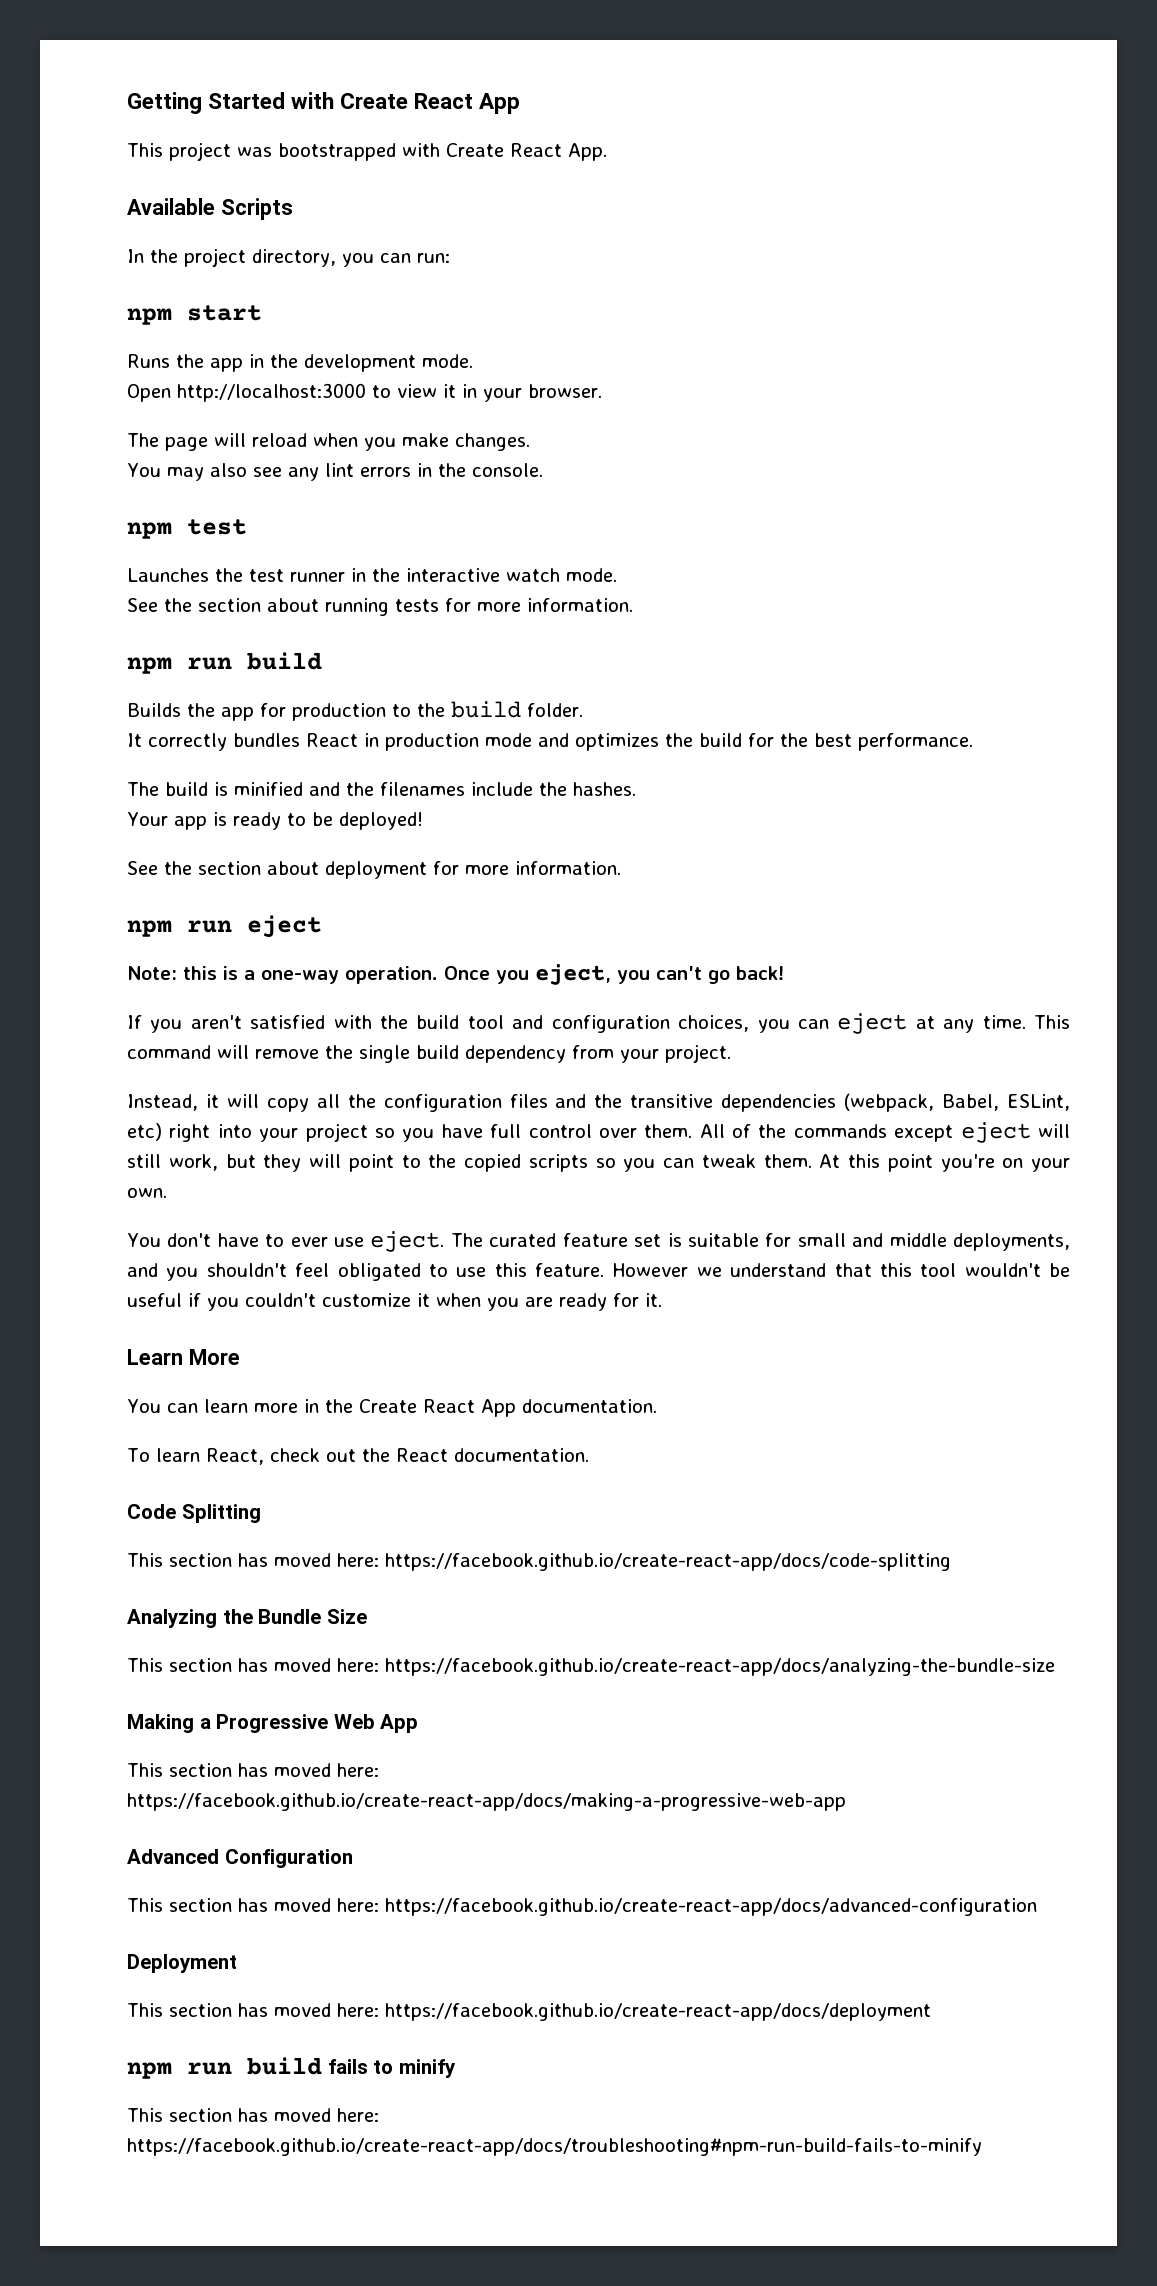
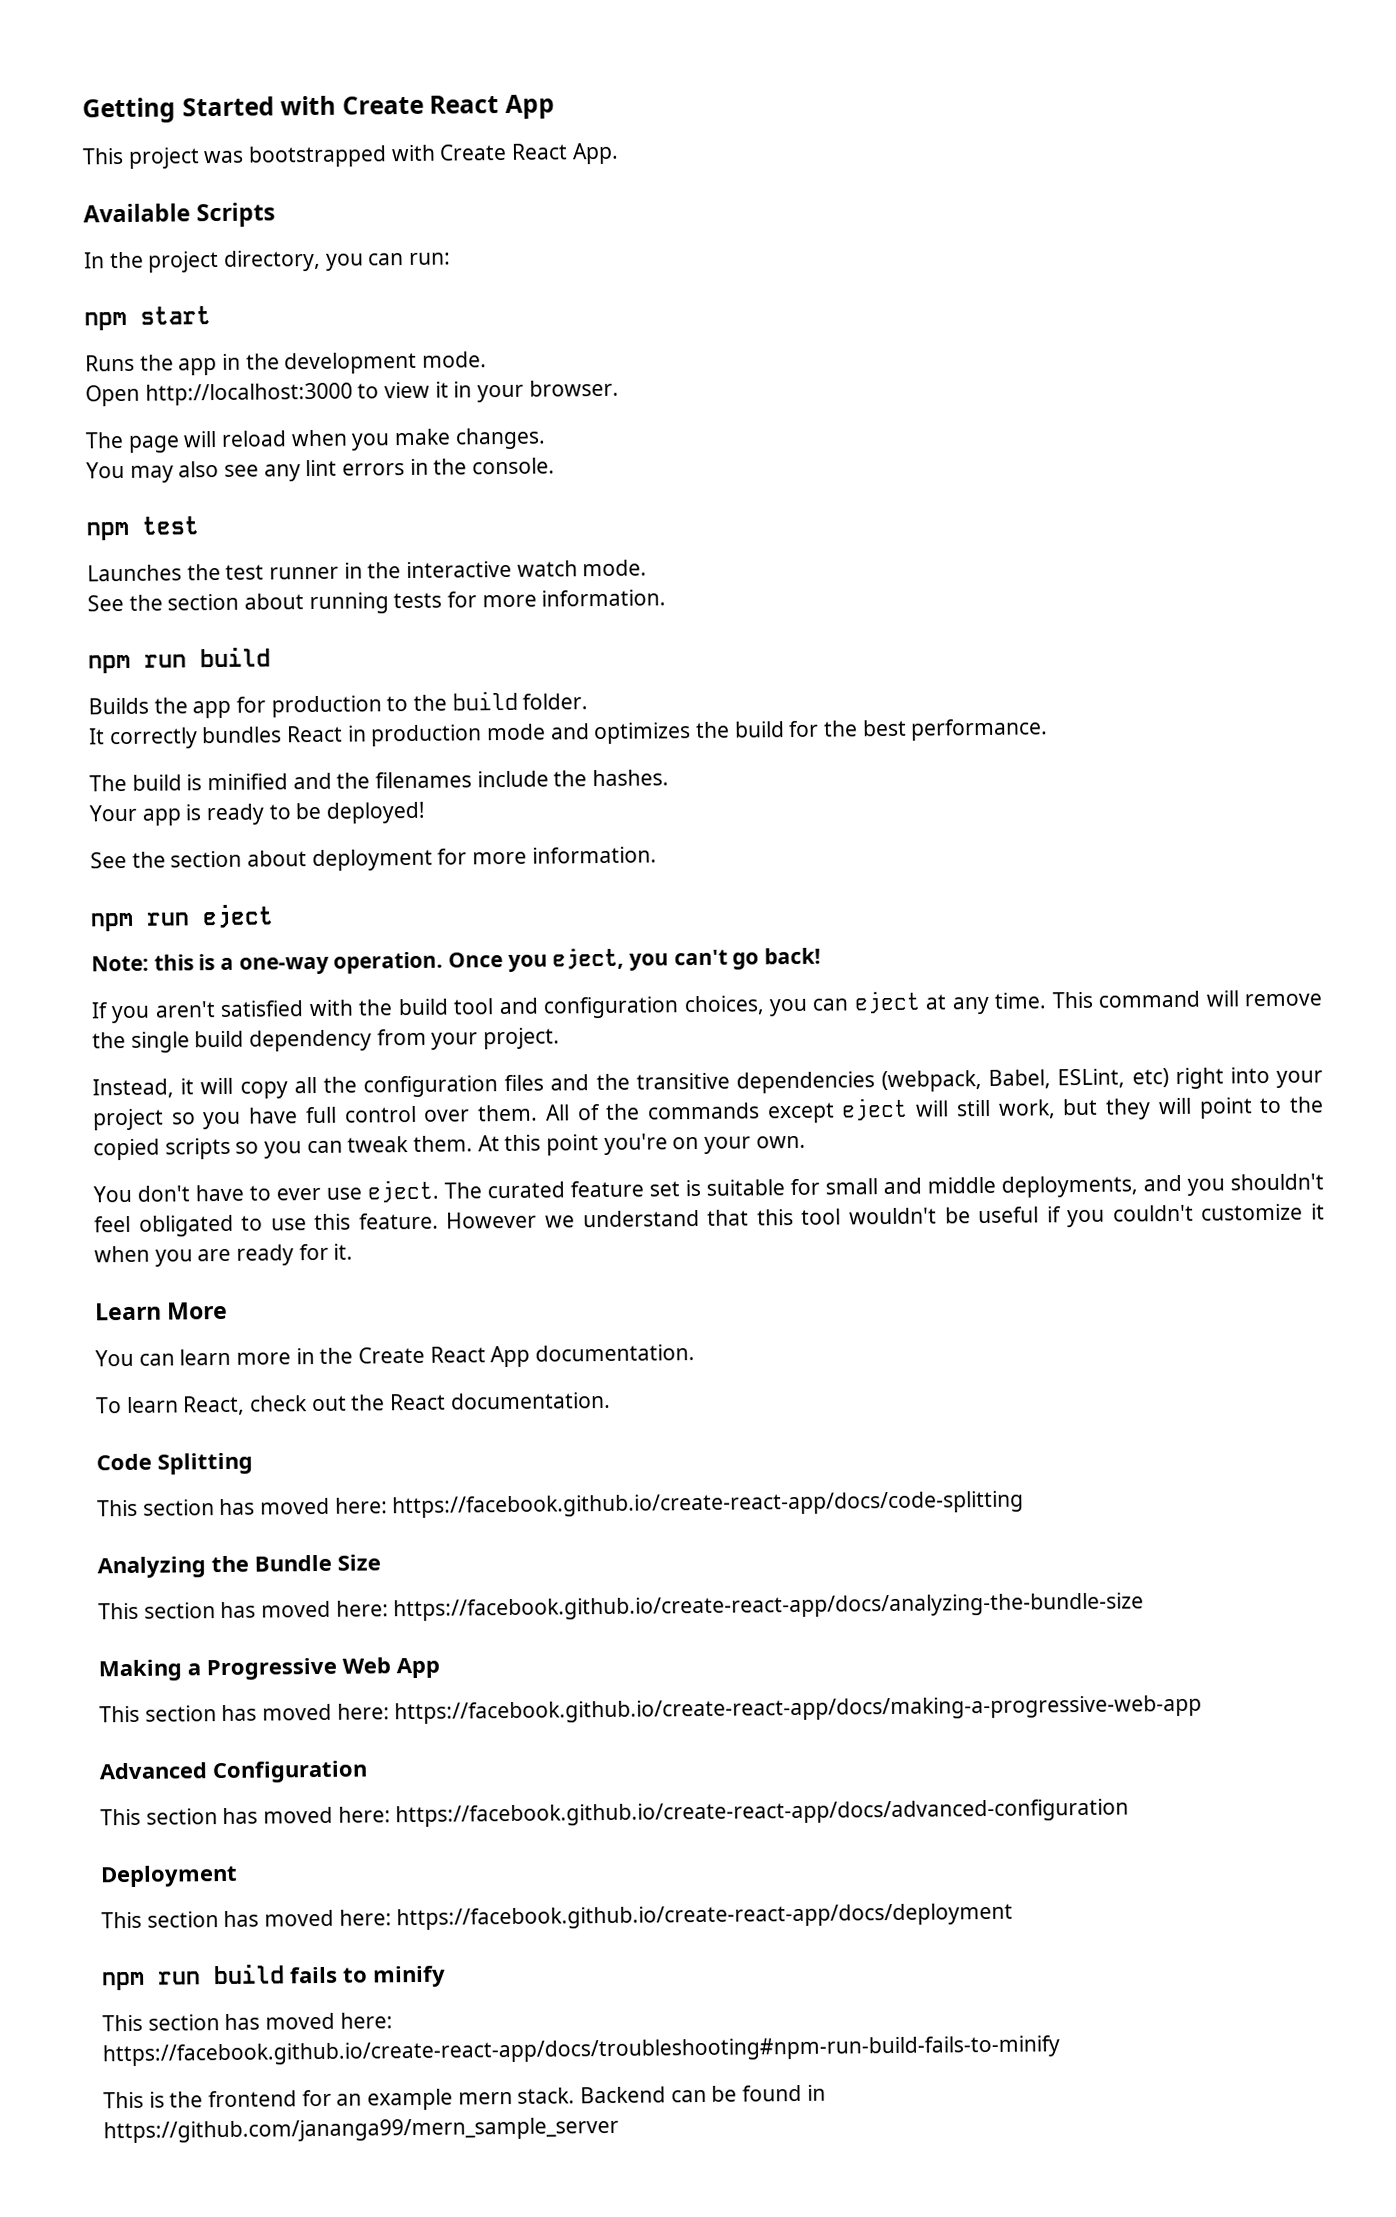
+ This is the frontend for an example mern stack. Backend can be found in https://github.com/jananga99/mern_sample_server

